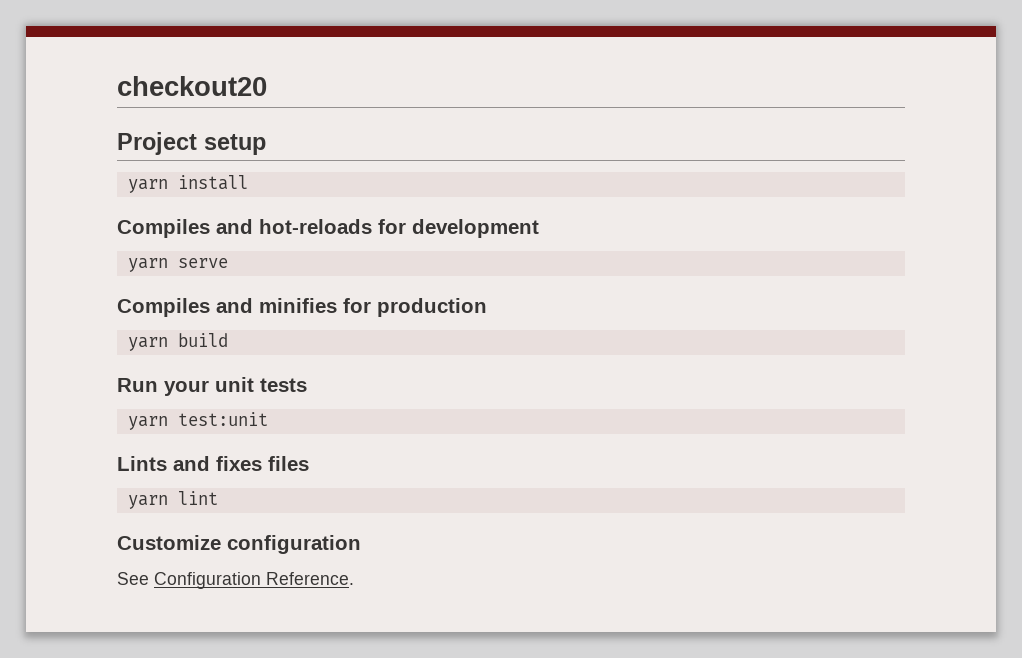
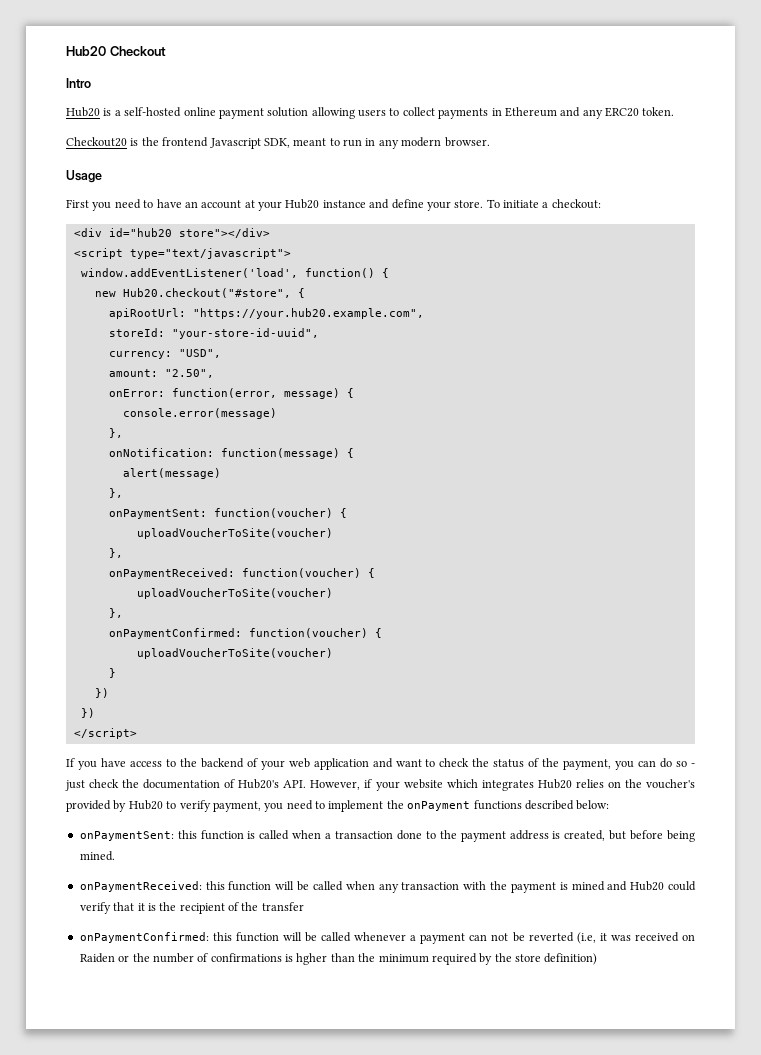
- checkout20
- Project setup
- yarn install
- Compiles and hot-reloads for development
- yarn serve
- Compiles and minifies for production
- yarn build
- Run your unit tests
- yarn test:unit
- Lints and fixes files
- yarn lint
- Customize configuration
- See Configuration Reference.
+ Hub20 Checkout
+ Intro
+ Hub20 is a self-hosted online payment solution allowing users to collect payments in Ethereum and any ERC20 token.
+ Checkout20 is the frontend Javascript SDK, meant to run in any modern browser.
+ Usage
+ First you need to have an account at your Hub20 instance and define your store. To initiate a checkout:
+ <div id="hub20 store"></div>
+ <script type="text/javascript">
+ window.addEventListener('load', function() {
+ new Hub20.checkout("#store", {
+ apiRootUrl: "https://your.hub20.example.com",
+ storeId: "your-store-id-uuid",
+ currency: "USD",
+ amount: "2.50",
+ onError: function(error, message) {
+ console.error(message)
+ },
+ onNotification: function(message) {
+ alert(message)
+ },
+ onPaymentSent: function(voucher) {
+ uploadVoucherToSite(voucher)
+ },
+ onPaymentReceived: function(voucher) {
+ uploadVoucherToSite(voucher)
+ },
+ onPaymentConfirmed: function(voucher) {
+ uploadVoucherToSite(voucher)
+ }
+ })
+ })
+ </script>
+ If you have access to the backend of your web application and want to check the status of the payment, you can do so - just check the documentation of Hub20's API. However, if your website which integrates Hub20 relies on the voucher's provided by Hub20 to verify payment, you need to implement the onPayment functions described below:
+ onPaymentSent: this function is called when a transaction done to the payment address is created, but before being mined.
+ onPaymentReceived: this function will be called when any transaction with the payment is mined and Hub20 could verify that it is the recipient of the transfer
+ onPaymentConfirmed: this function will be called whenever a payment can not be reverted (i.e, it was received on Raiden or the number of confirmations is hgher than the minimum required by the store definition)

